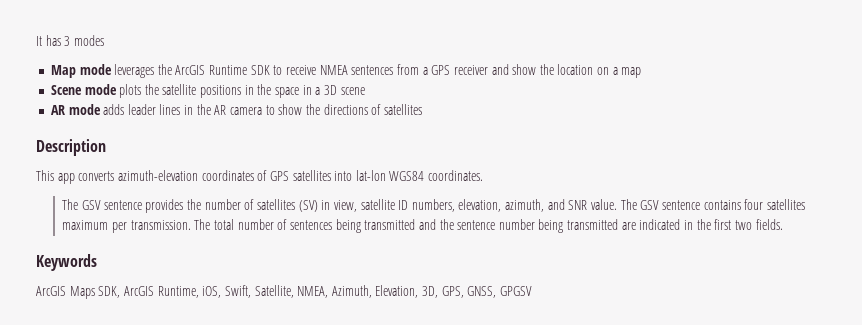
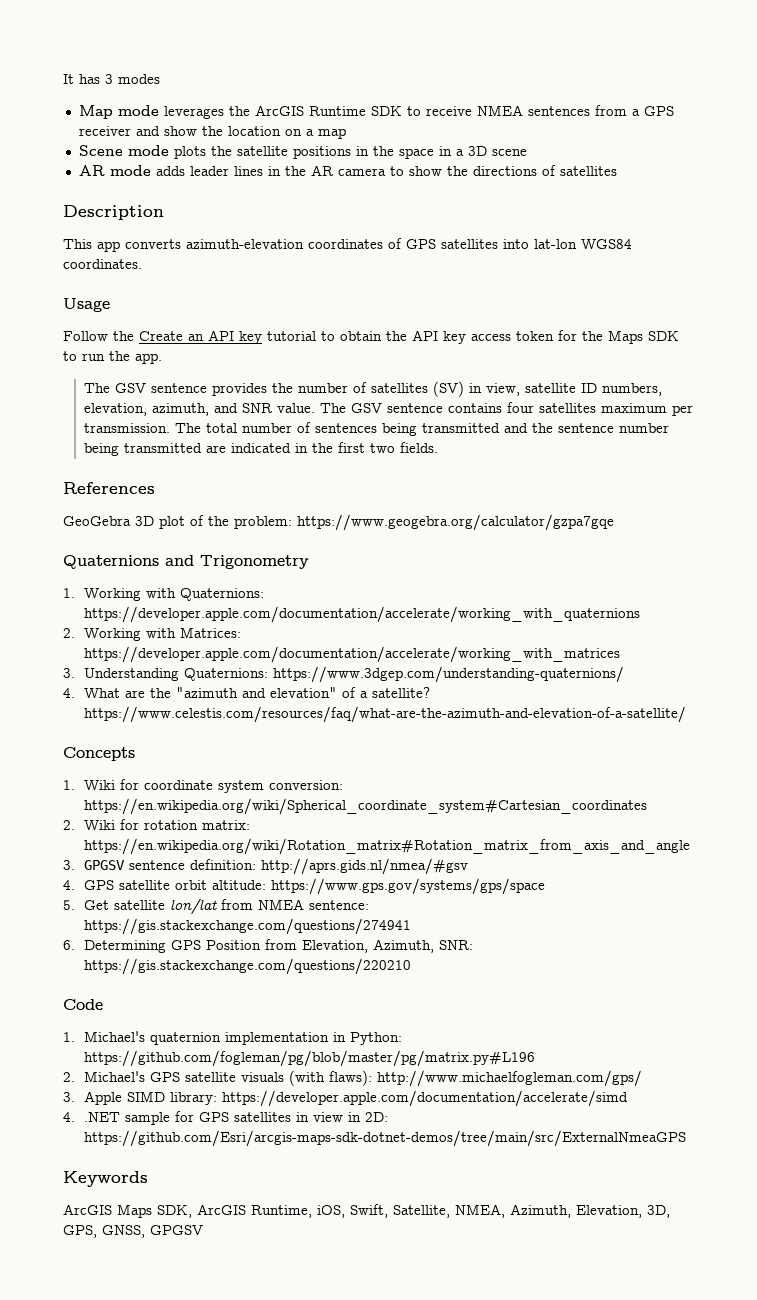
+ Usage
+ Follow the Create an API key tutorial to obtain the API key access token for the Maps SDK to run the app.
+ References
+ GeoGebra 3D plot of the problem: https://www.geogebra.org/calculator/gzpa7gqe
+ Quaternions and Trigonometry
+ 1. Working with Quaternions: https://developer.apple.com/documentation/accelerate/working_with_quaternions
+ 2. Working with Matrices: https://developer.apple.com/documentation/accelerate/working_with_matrices
+ 3. Understanding Quaternions: https://www.3dgep.com/understanding-quaternions/
+ 4. What are the "azimuth and elevation" of a satellite? https://www.celestis.com/resources/faq/what-are-the-azimuth-and-elevation-of-a-satellite/
+ Concepts
+ 1. Wiki for coordinate system conversion: https://en.wikipedia.org/wiki/Spherical_coordinate_system#Cartesian_coordinates
+ 2. Wiki for rotation matrix: https://en.wikipedia.org/wiki/Rotation_matrix#Rotation_matrix_from_axis_and_angle
+ 3. GPGSV sentence definition: http://aprs.gids.nl/nmea/#gsv
+ 4. GPS satellite orbit altitude: https://www.gps.gov/systems/gps/space
+ 5. Get satellite lon/lat from NMEA sentence: https://gis.stackexchange.com/questions/274941
+ 6. Determining GPS Position from Elevation, Azimuth, SNR: https://gis.stackexchange.com/questions/220210
+ Code
+ 1. Michael's quaternion implementation in Python: https://github.com/fogleman/pg/blob/master/pg/matrix.py#L196
+ 2. Michael's GPS satellite visuals (with flaws): http://www.michaelfogleman.com/gps/
+ 3. Apple SIMD library: https://developer.apple.com/documentation/accelerate/simd
+ 4. .NET sample for GPS satellites in view in 2D: https://github.com/Esri/arcgis-maps-sdk-dotnet-demos/tree/main/src/ExternalNmeaGPS

